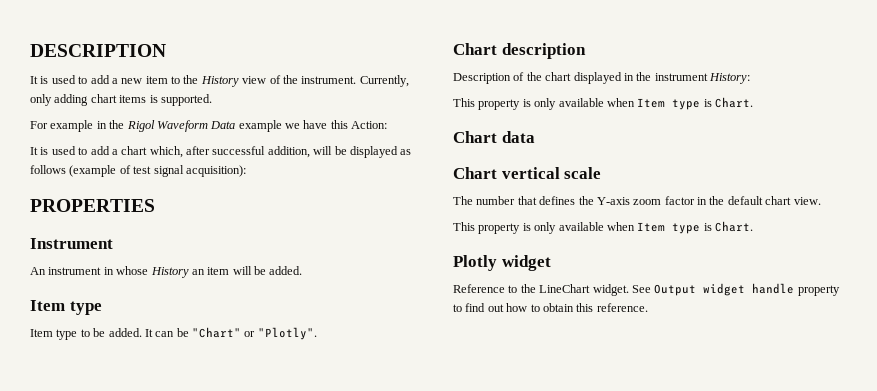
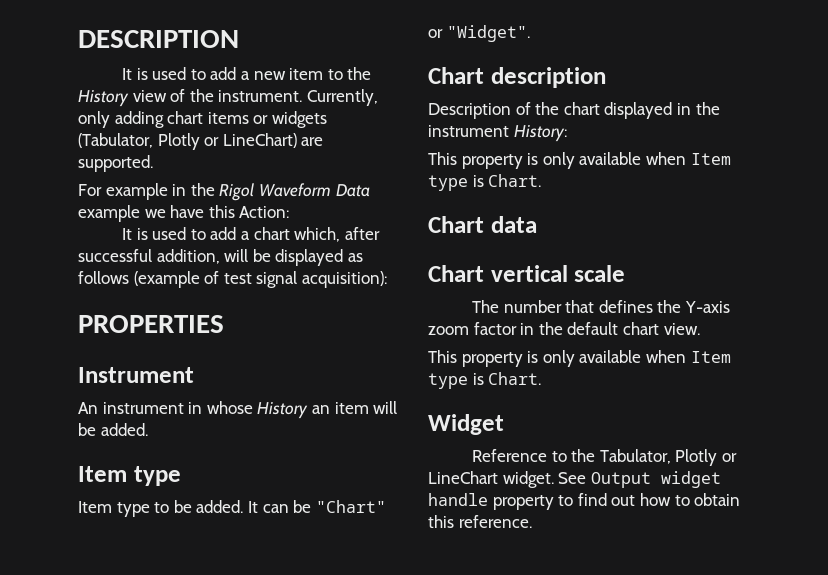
- Currently, only adding chart items is supported.
+ Currently, only adding chart items or widgets (Tabulator, Plotly or LineChart) are supported.
- It can be "Chart" or "Plotly".
+ It can be "Chart" or "Widget".
- Plotly widget
+ Widget
- Reference to the LineChart widget.
+ Reference to the Tabulator, Plotly or LineChart widget.

